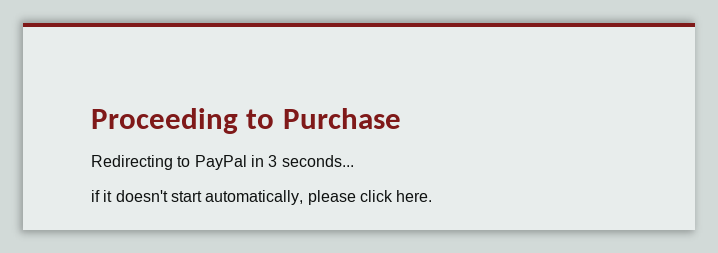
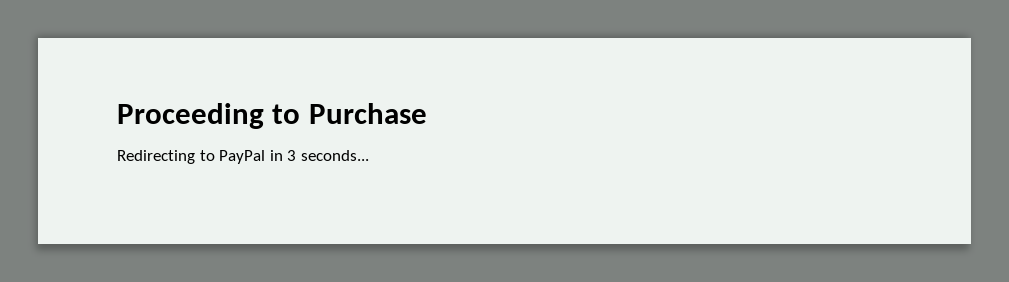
- if it doesn't start automatically, please click here.

